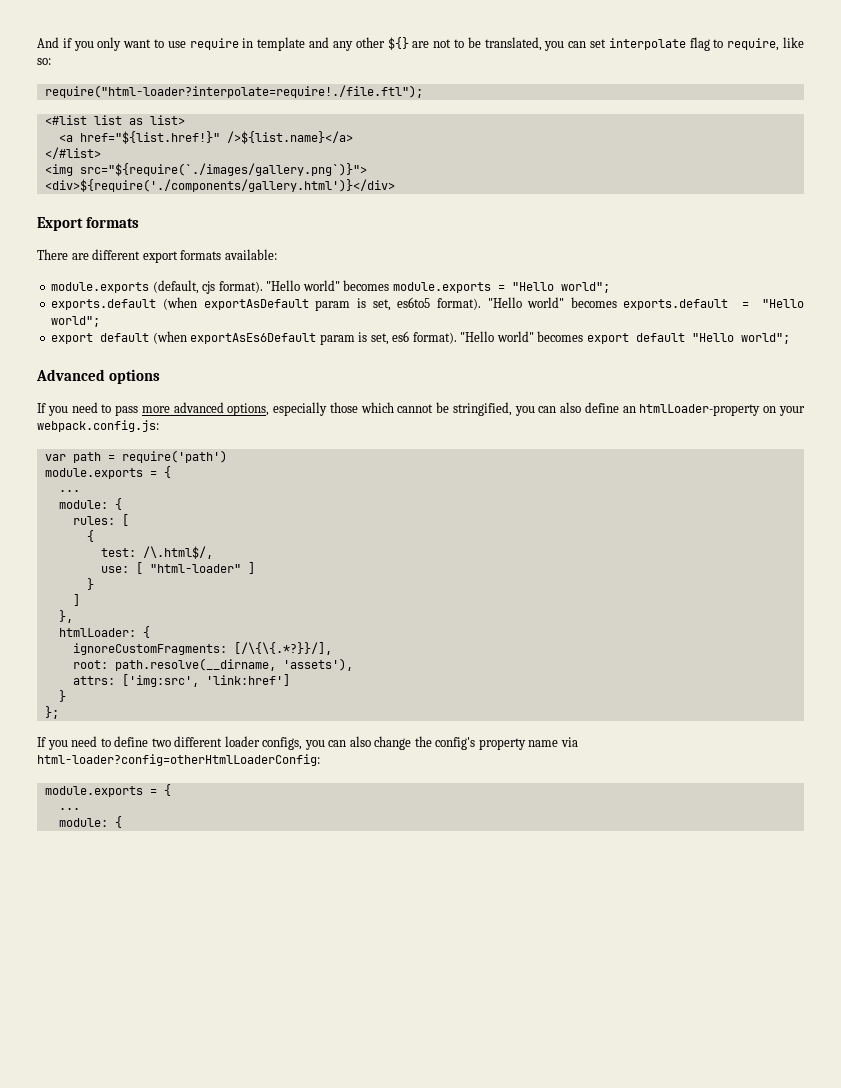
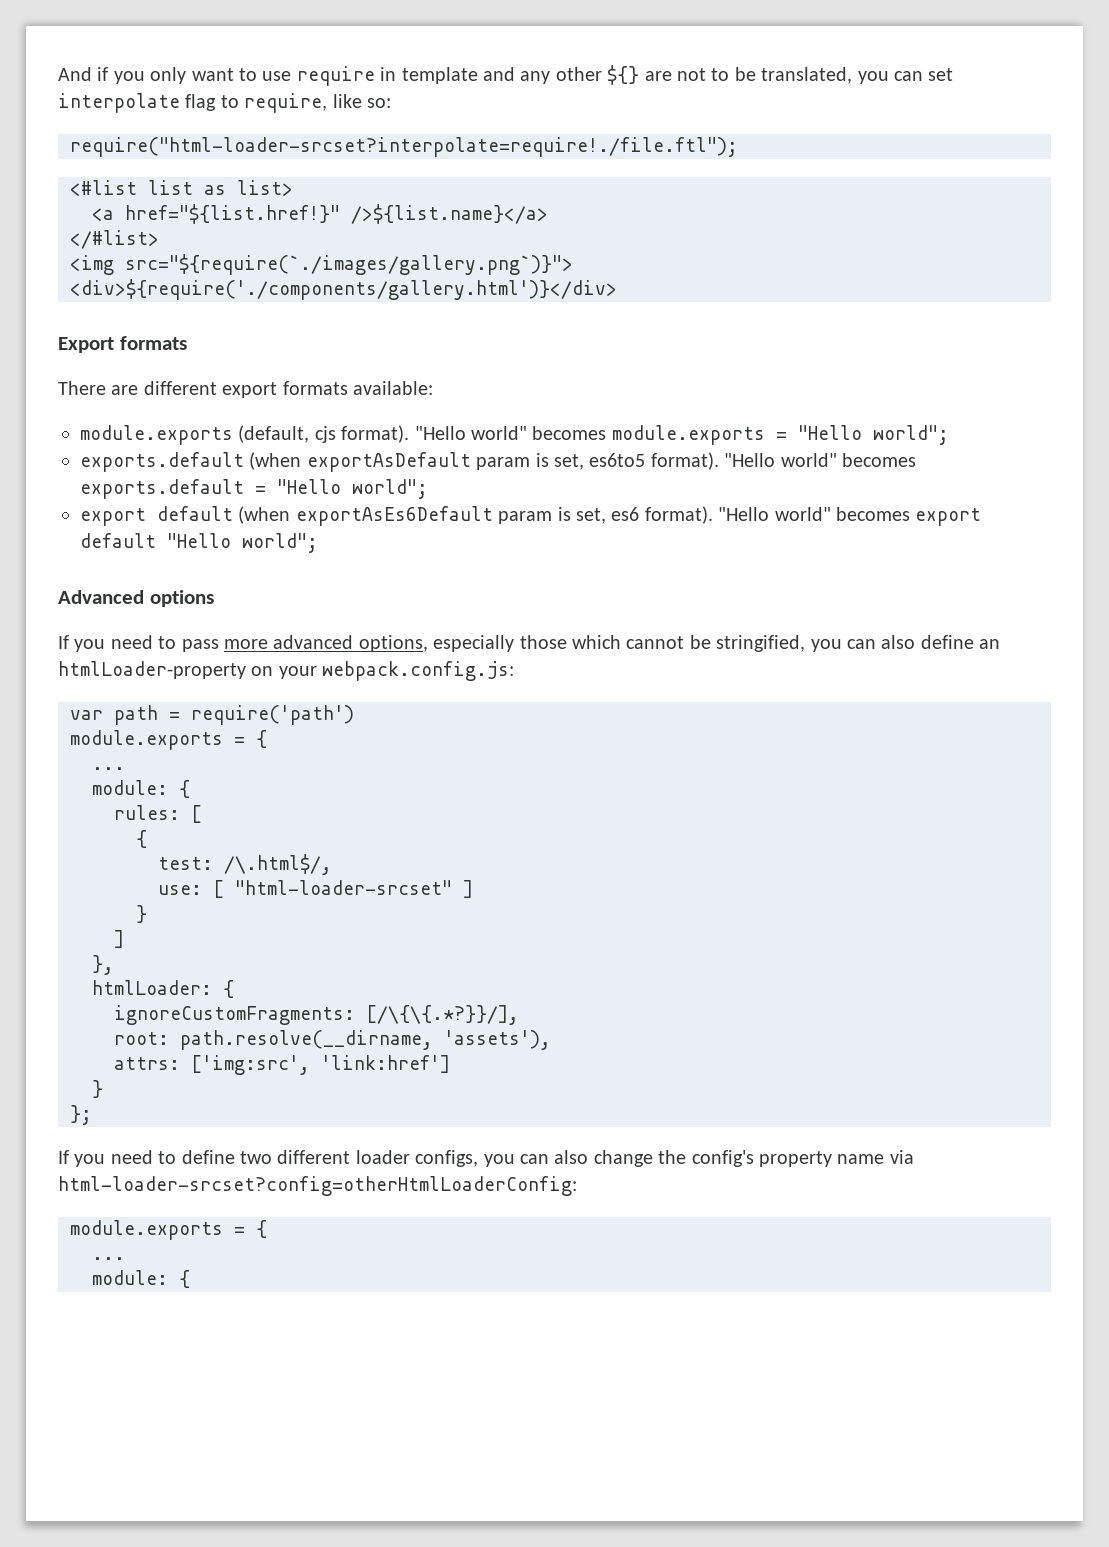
- require("html-loader?interpolate=require!./file.ftl");
+ require("html-loader-srcset?interpolate=require!./file.ftl");
- use: [ "html-loader" ]
+ use: [ "html-loader-srcset" ]
- If you need to define two different loader configs, you can also change the config's property name via html-loader?config=otherHtmlLoaderConfig:
+ If you need to define two different loader configs, you can also change the config's property name via html-loader-srcset?config=otherHtmlLoaderConfig:

